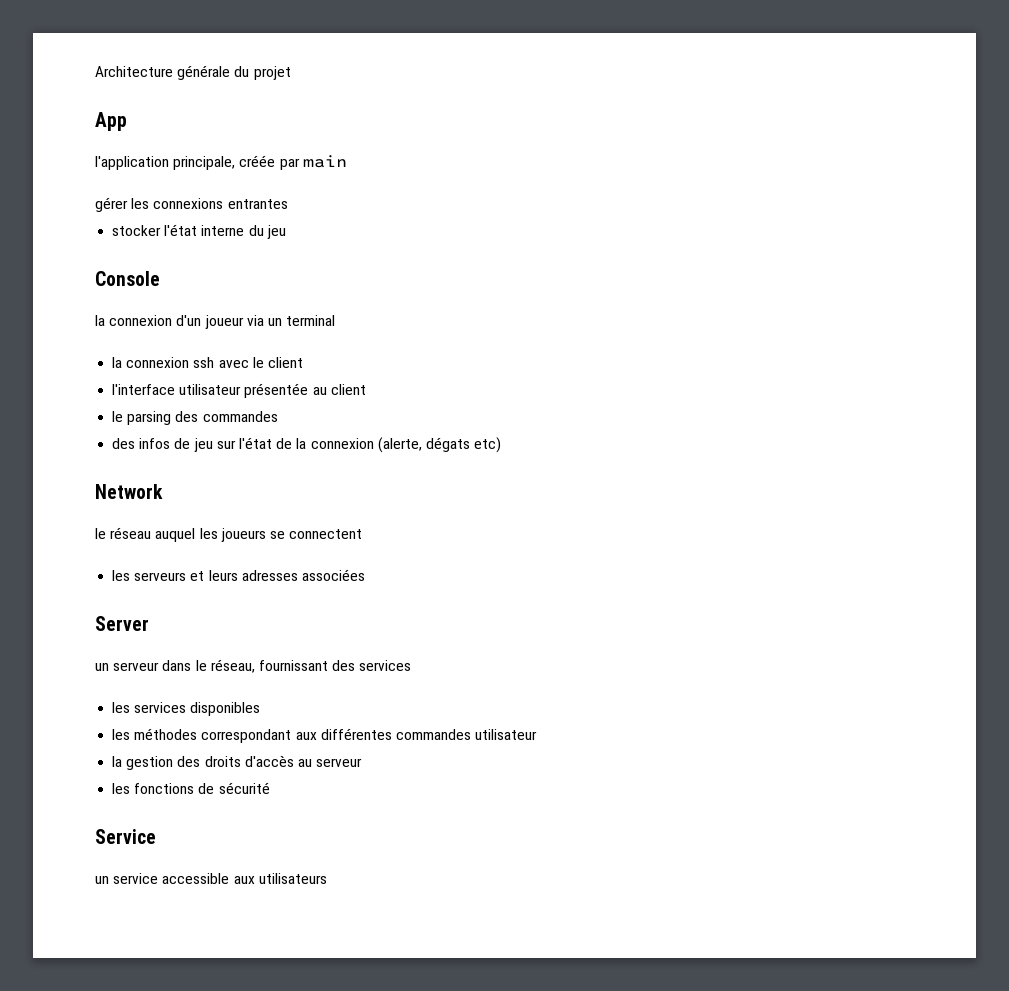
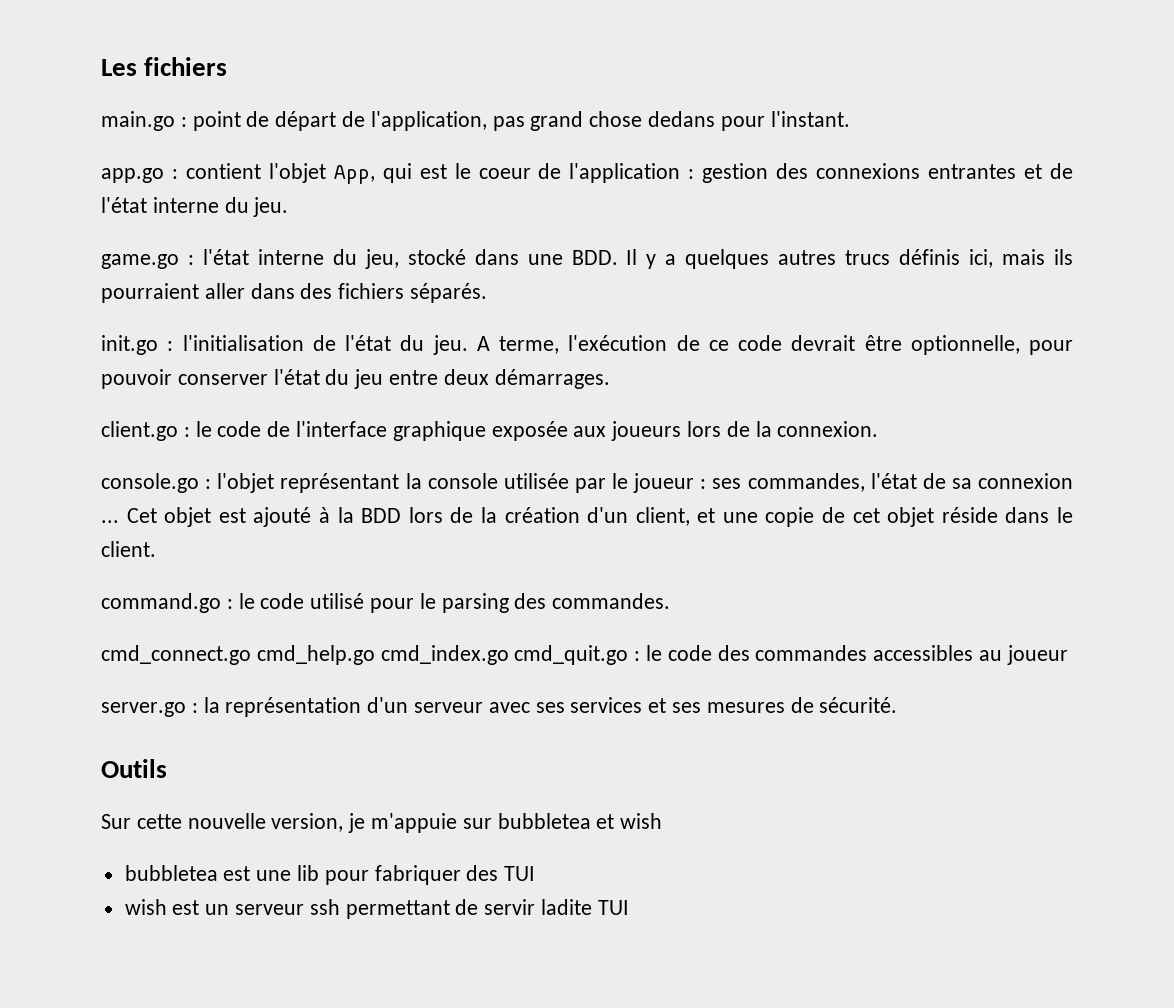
- Architecture générale du projet
- App
- l'application principale, créée par main
- gérer les connexions entrantes
- stocker l'état interne du jeu
- Console
- la connexion d'un joueur via un terminal
- la connexion ssh avec le client
- l'interface utilisateur présentée au client
- le parsing des commandes
- des infos de jeu sur l'état de la connexion (alerte, dégats etc)
- Network
- le réseau auquel les joueurs se connectent
- les serveurs et leurs adresses associées
- Server
- un serveur dans le réseau, fournissant des services
- les services disponibles
- les méthodes correspondant aux différentes commandes utilisateur
- la gestion des droits d'accès au serveur
- les fonctions de sécurité
- Service
- un service accessible aux utilisateurs
+ Les fichiers
+ main.go : point de départ de l'application, pas grand chose dedans pour l'instant.
+ app.go : contient l'objet App, qui est le coeur de l'application : gestion des connexions entrantes et de l'état interne du jeu.
+ game.go : l'état interne du jeu, stocké dans une BDD. Il y a quelques autres trucs définis ici, mais ils pourraient aller dans des fichiers séparés.
+ init.go : l'initialisation de l'état du jeu. A terme, l'exécution de ce code devrait être optionnelle, pour pouvoir conserver l'état du jeu entre deux démarrages.
+ client.go : le code de l'interface graphique exposée aux joueurs lors de la connexion.
+ console.go : l'objet représentant la console utilisée par le joueur : ses commandes, l'état de sa connexion ... Cet objet est ajouté à la BDD lors de la création d'un client, et une copie de cet objet réside dans le client.
+ command.go : le code utilisé pour le parsing des commandes.
+ cmd_connect.go cmd_help.go cmd_index.go cmd_quit.go : le code des commandes accessibles au joueur
+ server.go : la représentation d'un serveur avec ses services et ses mesures de sécurité.
+ Outils
+ Sur cette nouvelle version, je m'appuie sur bubbletea et wish
+ bubbletea est une lib pour fabriquer des TUI
+ wish est un serveur ssh permettant de servir ladite TUI

